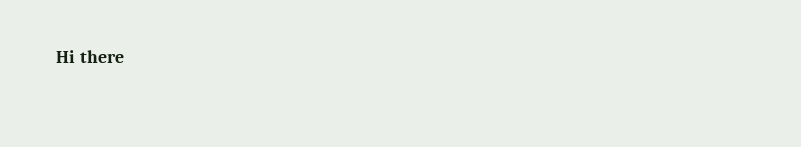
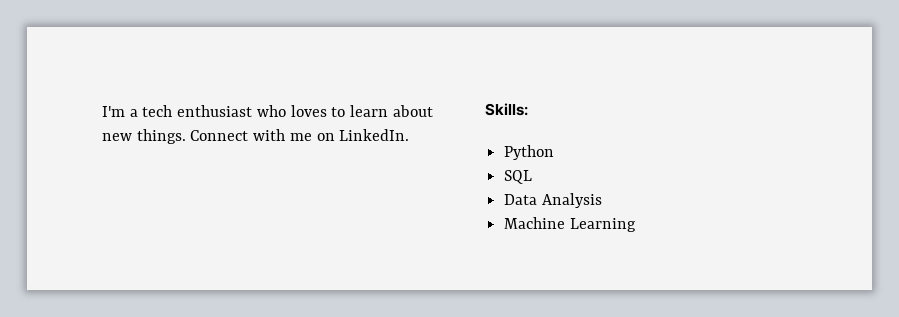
- Hi there
+ I'm a tech enthusiast who loves to learn about new things. Connect with me on LinkedIn.
+ Skills:
+ Python
+ SQL
+ Data Analysis
+ Machine Learning

